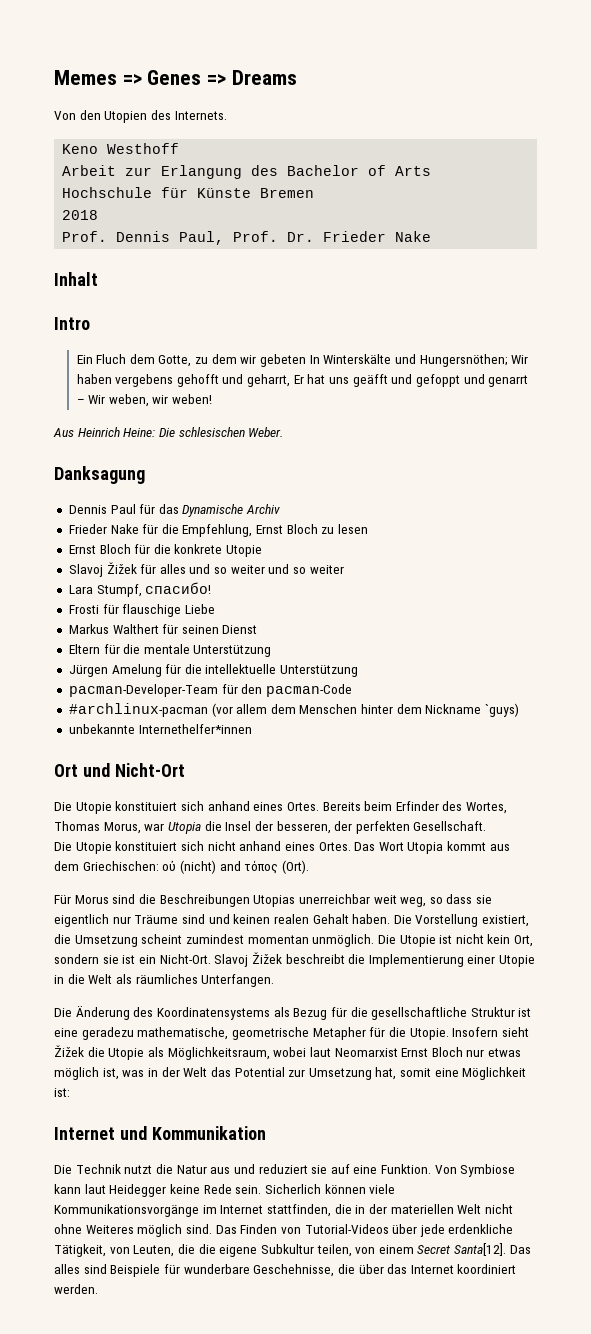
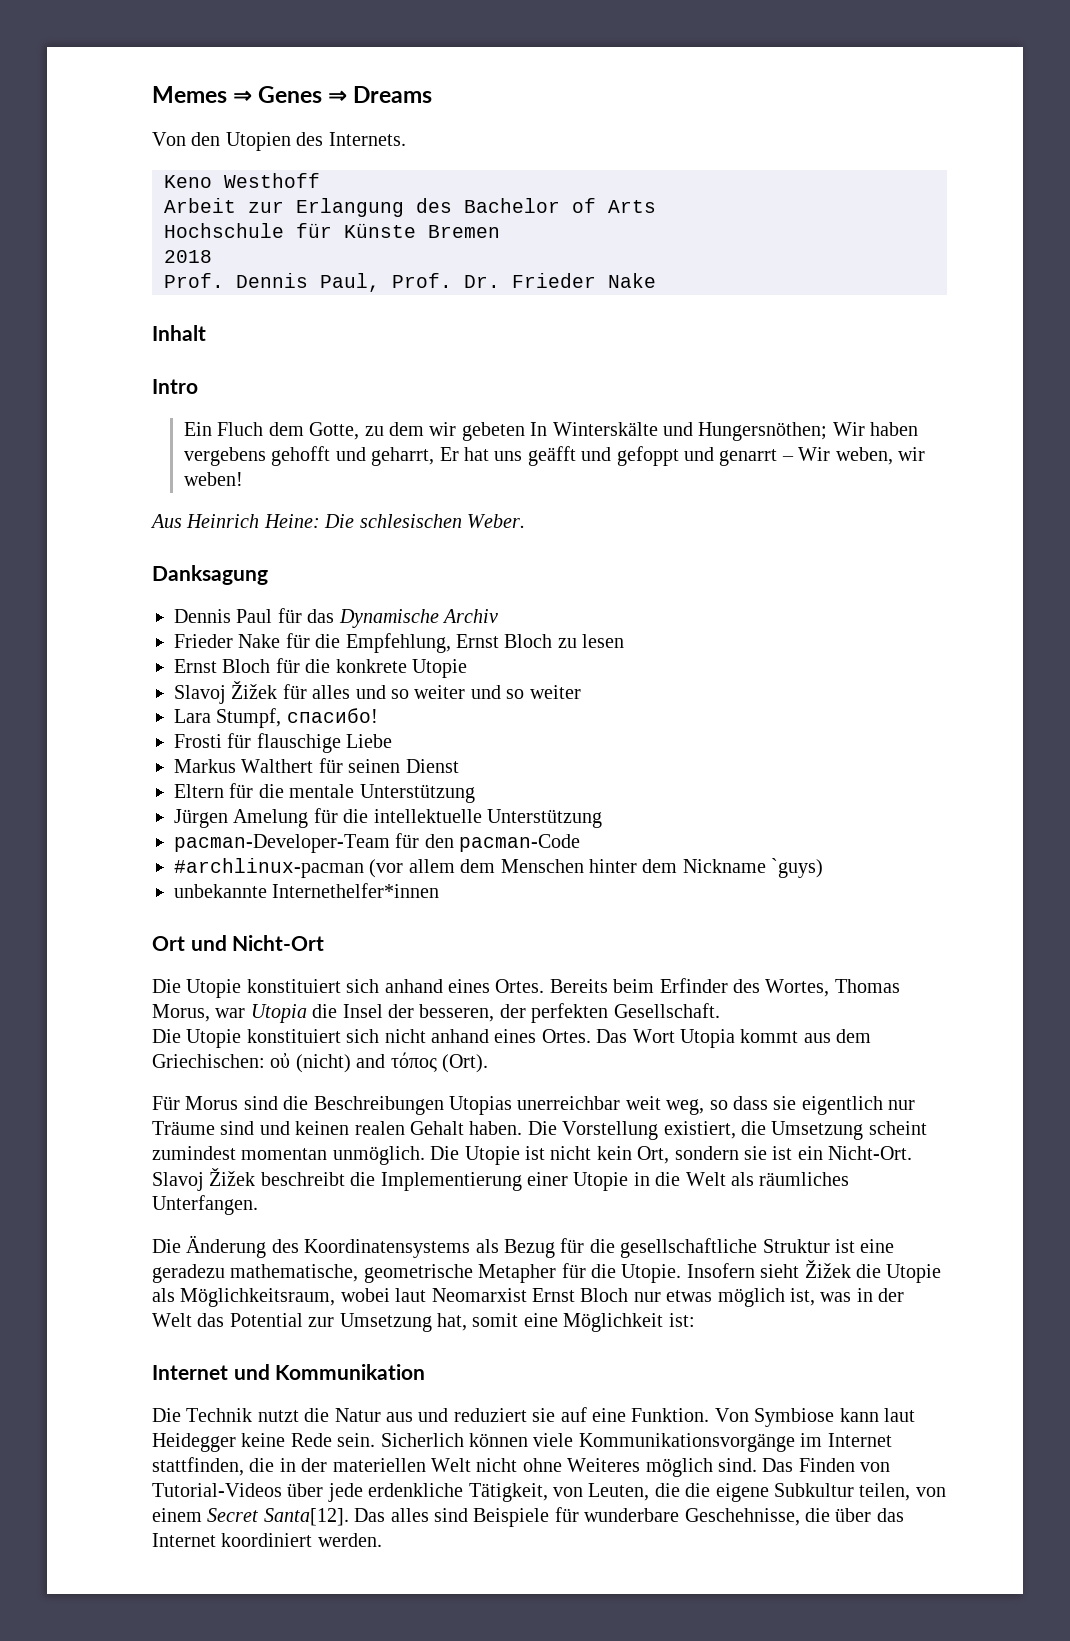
- Memes => Genes => Dreams
+ Memes ⇒ Genes ⇒ Dreams

